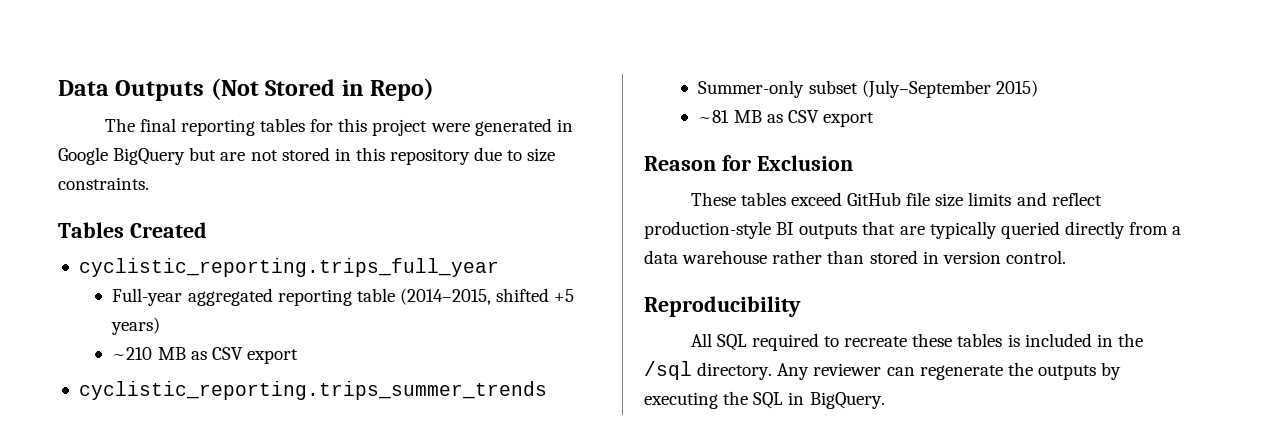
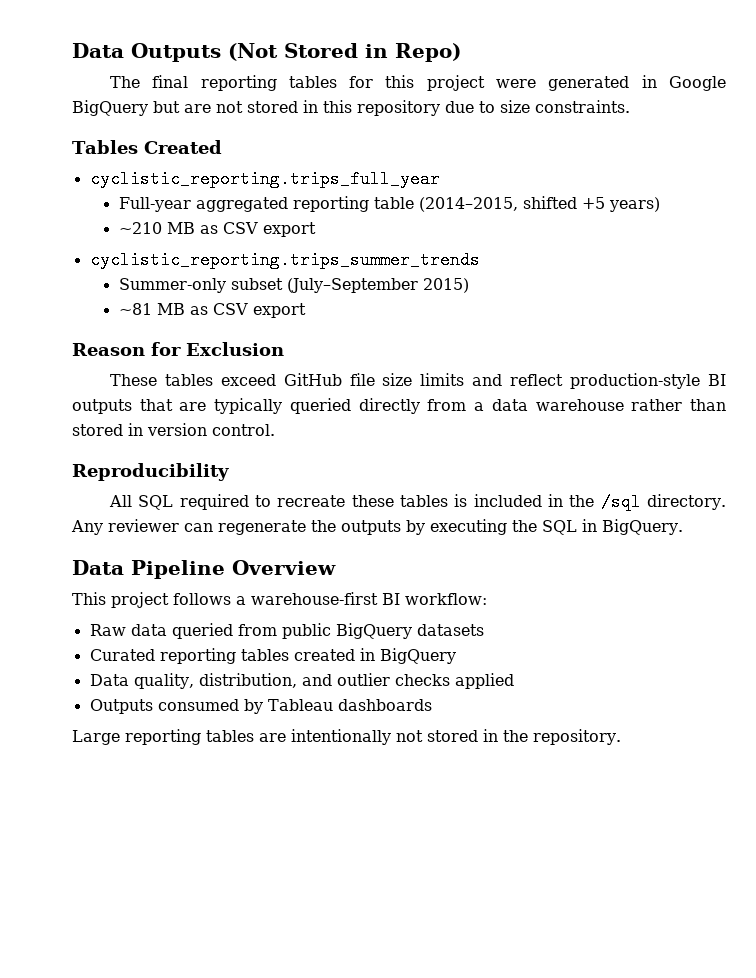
+ Data Pipeline Overview
+ This project follows a warehouse-first BI workflow:
+ Raw data queried from public BigQuery datasets
+ Curated reporting tables created in BigQuery
+ Data quality, distribution, and outlier checks applied
+ Outputs consumed by Tableau dashboards
+ Large reporting tables are intentionally not stored in the repository.

